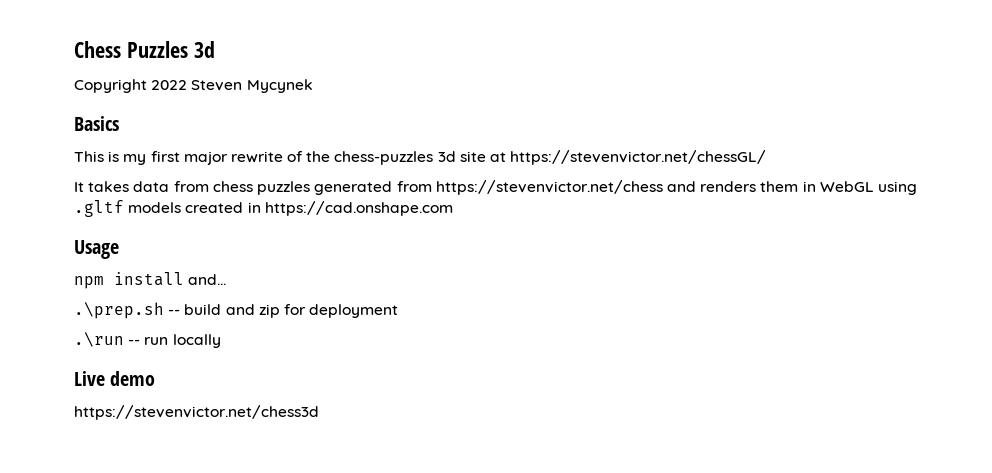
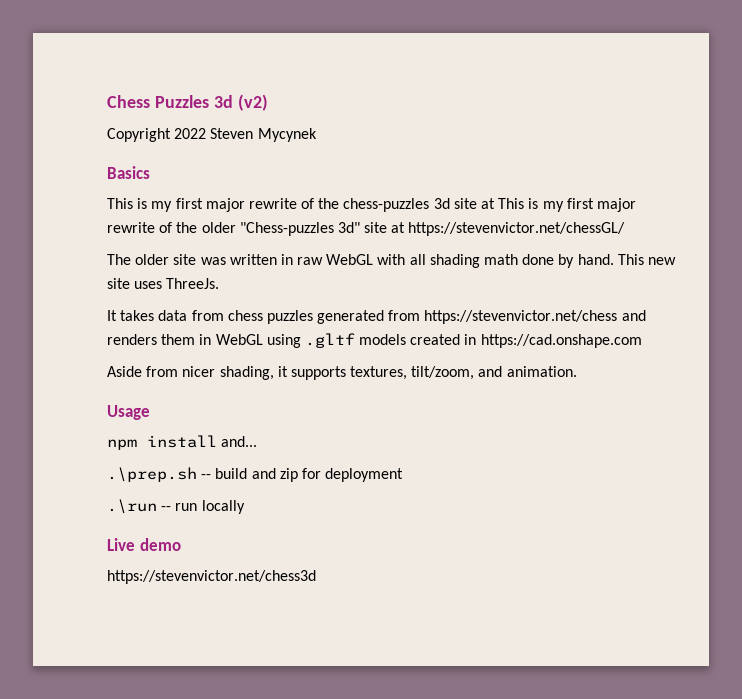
- Chess Puzzles 3d
+ Chess Puzzles 3d (v2)
- This is my first major rewrite of the chess-puzzles 3d site at https://stevenvictor.net/chessGL/
+ This is my first major rewrite of the chess-puzzles 3d site at This is my first major rewrite of the older "Chess-puzzles 3d" site at https://stevenvictor.net/chessGL/
+ The older site was written in raw WebGL with all shading math done by hand. This new site uses ThreeJs.
+ Aside from nicer shading, it supports textures, tilt/zoom, and animation.

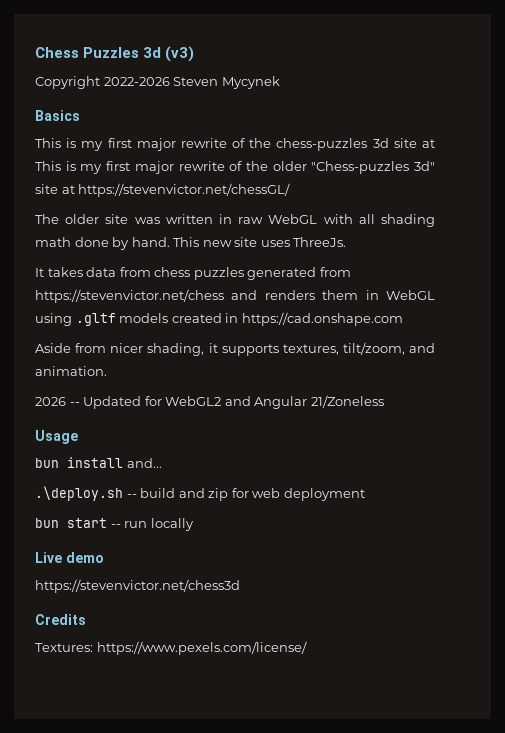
- Chess Puzzles 3d (v2)
+ Chess Puzzles 3d (v3)
- Copyright 2022 Steven Mycynek
+ Copyright 2022-2026 Steven Mycynek
+ 2026 -- Updated for WebGL2 and Angular 21/Zoneless
- npm install and...
+ bun install and...
- .\prep.sh -- build and zip for deployment
+ .\deploy.sh -- build and zip for web deployment
- .\run -- run locally
+ bun start -- run locally
+ Credits
+ Textures: https://www.pexels.com/license/

